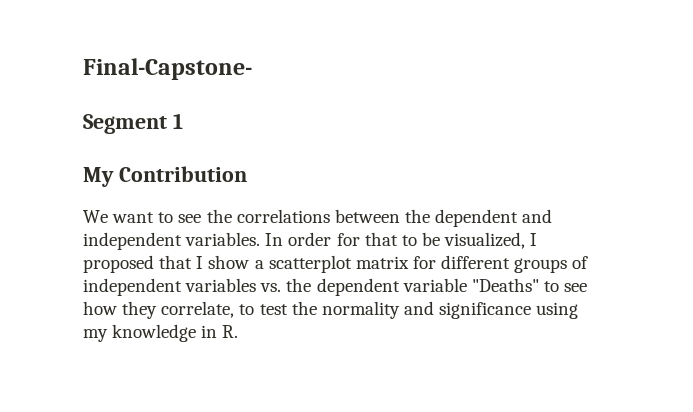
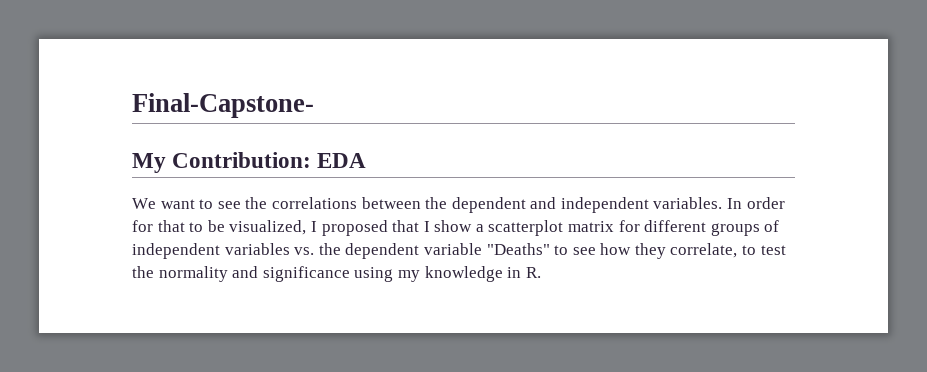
- Segment 1
- My Contribution
+ My Contribution: EDA

